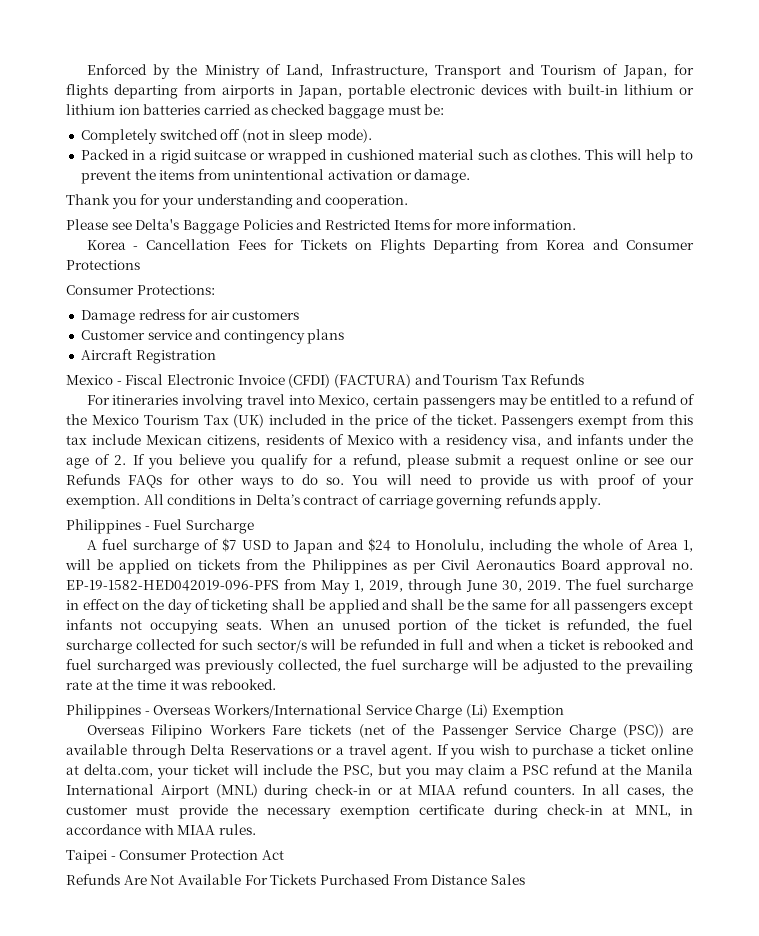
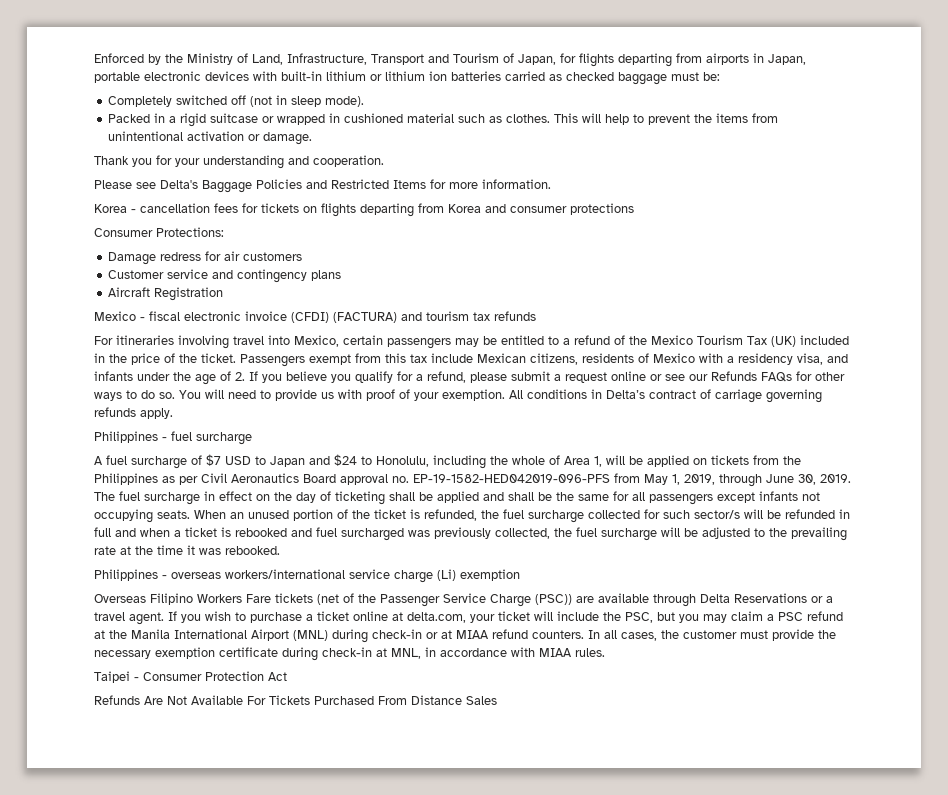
- Korea - Cancellation Fees for Tickets on Flights Departing from Korea and Consumer Protections
+ Korea - cancellation fees for tickets on flights departing from Korea and consumer protections
- Mexico - Fiscal Electronic Invoice (CFDI) (FACTURA) and Tourism Tax Refunds
+ Mexico - fiscal electronic invoice (CFDI) (FACTURA) and tourism tax refunds
- Philippines - Fuel Surcharge
+ Philippines - fuel surcharge
- Philippines - Overseas Workers/International Service Charge (Li) Exemption
+ Philippines - overseas workers/international service charge (Li) exemption

